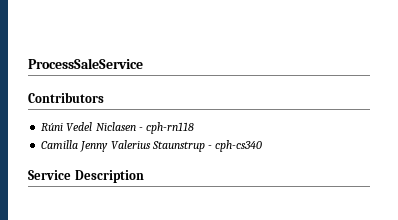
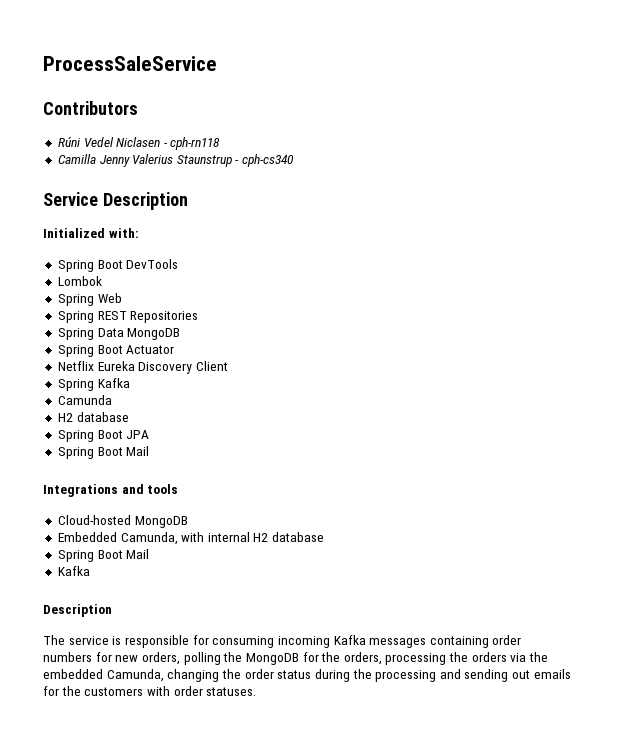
+ Initialized with:
+ Spring Boot DevTools
+ Lombok
+ Spring Web
+ Spring REST Repositories
+ Spring Data MongoDB
+ Spring Boot Actuator
+ Netflix Eureka Discovery Client
+ Spring Kafka
+ Camunda
+ H2 database
+ Spring Boot JPA
+ Spring Boot Mail
+ Integrations and tools
+ Cloud-hosted MongoDB
+ Embedded Camunda, with internal H2 database
+ Spring Boot Mail
+ Kafka
+ Description
+ The service is responsible for consuming incoming Kafka messages containing order numbers for new orders, polling the MongoDB for the orders, processing the orders via the embedded Camunda, changing the order status during the processing and sending out emails for the customers with order statuses.

